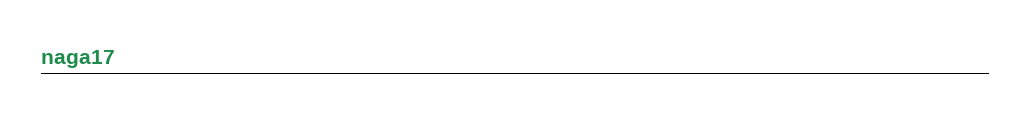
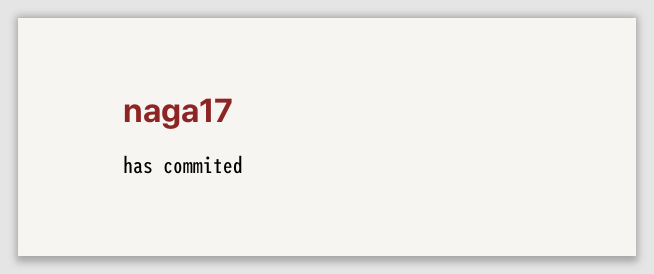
+ has commited

